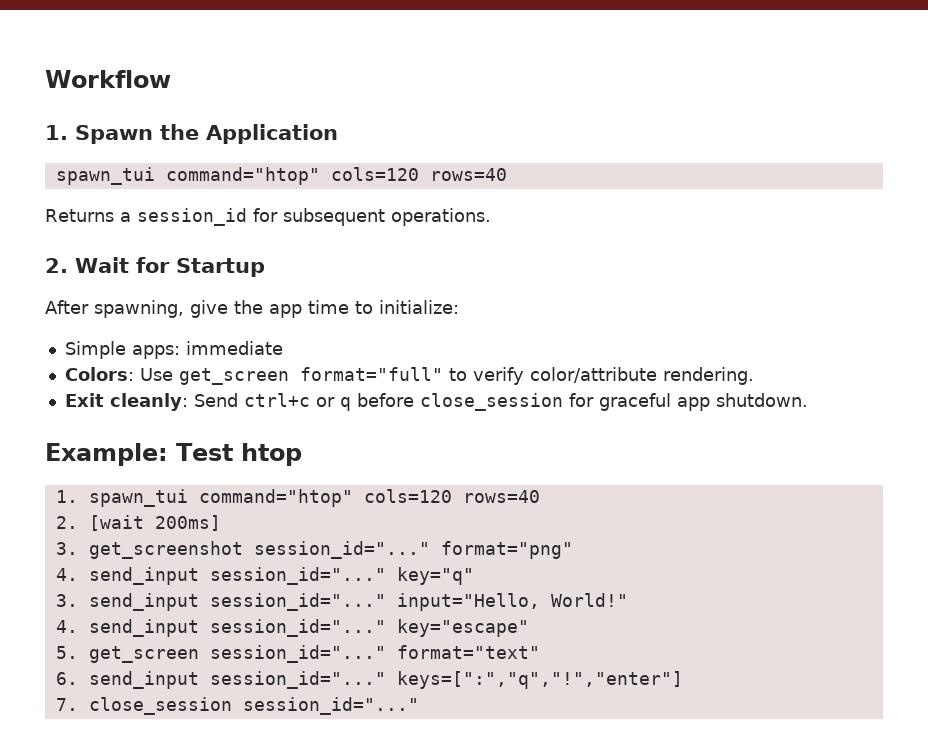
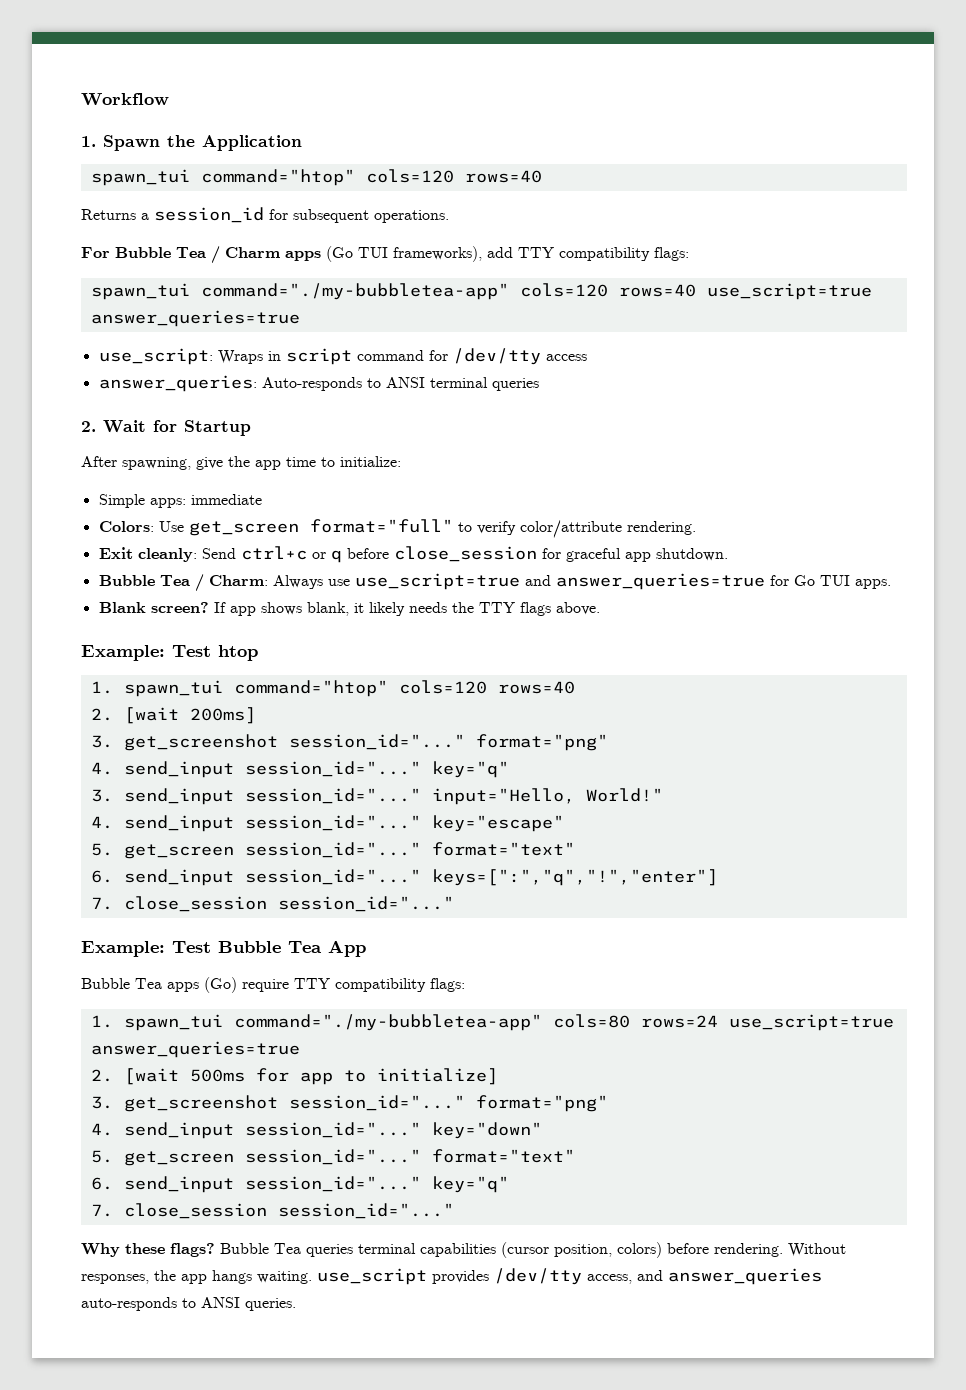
+ For Bubble Tea / Charm apps (Go TUI frameworks), add TTY compatibility flags:
+ spawn_tui command="./my-bubbletea-app" cols=120 rows=40 use_script=true answer_queries=true
+ use_script: Wraps in script command for /dev/tty access
+ answer_queries: Auto-responds to ANSI terminal queries
+ Bubble Tea / Charm: Always use use_script=true and answer_queries=true for Go TUI apps.
+ Blank screen? If app shows blank, it likely needs the TTY flags above.
+ Example: Test Bubble Tea App
+ Bubble Tea apps (Go) require TTY compatibility flags:
+ 1. spawn_tui command="./my-bubbletea-app" cols=80 rows=24 use_script=true answer_queries=true
+ 2. [wait 500ms for app to initialize]
+ 3. get_screenshot session_id="..." format="png"
+ 4. send_input session_id="..." key="down"
+ 5. get_screen session_id="..." format="text"
+ 6. send_input session_id="..." key="q"
+ 7. close_session session_id="..."
+ Why these flags? Bubble Tea queries terminal capabilities (cursor position, colors) before rendering. Without responses, the app hangs waiting. use_script provides /dev/tty access, and answer_queries auto-responds to ANSI queries.

